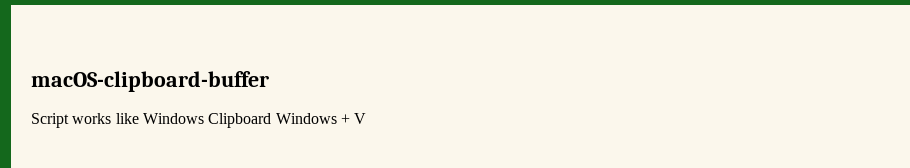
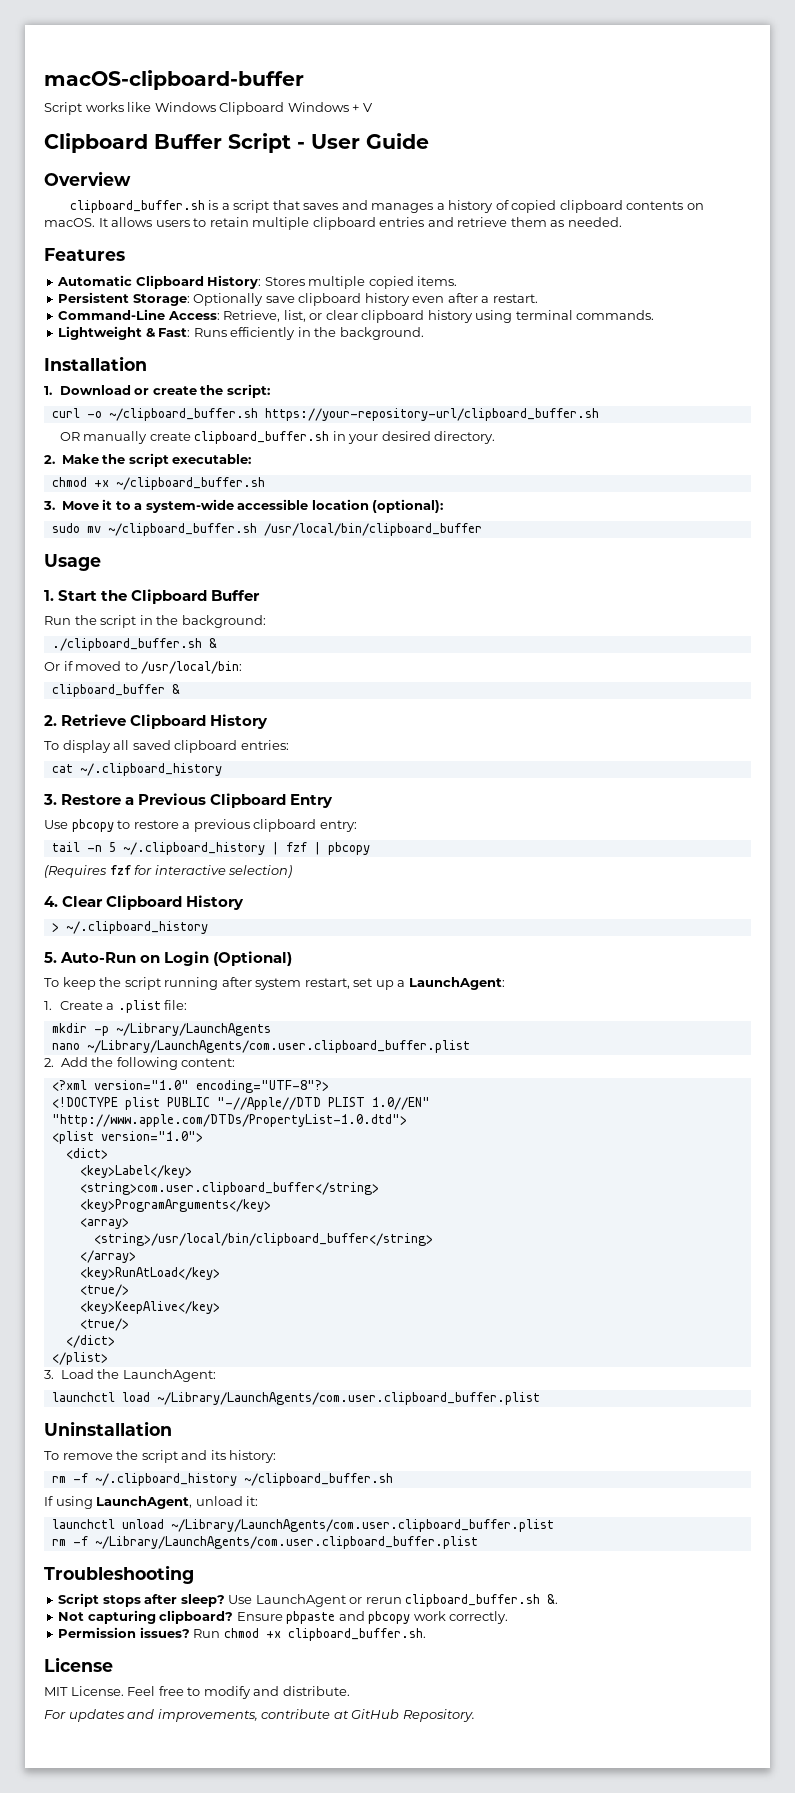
+ Clipboard Buffer Script - User Guide
+ Overview
+ clipboard_buffer.sh is a script that saves and manages a history of copied clipboard contents on macOS. It allows users to retain multiple clipboard entries and retrieve them as needed.
+ Features
+ Automatic Clipboard History: Stores multiple copied items.
+ Persistent Storage: Optionally save clipboard history even after a restart.
+ Command-Line Access: Retrieve, list, or clear clipboard history using terminal commands.
+ Lightweight & Fast: Runs efficiently in the background.
+ Installation
+ 1. Download or create the script:
+ curl -o ~/clipboard_buffer.sh https://your-repository-url/clipboard_buffer.sh
+ OR manually create clipboard_buffer.sh in your desired directory.
+ 2. Make the script executable:
+ chmod +x ~/clipboard_buffer.sh
+ 3. Move it to a system-wide accessible location (optional):
+ sudo mv ~/clipboard_buffer.sh /usr/local/bin/clipboard_buffer
+ Usage
+ 1. Start the Clipboard Buffer
+ Run the script in the background:
+ ./clipboard_buffer.sh &
+ Or if moved to /usr/local/bin:
+ clipboard_buffer &
+ 2. Retrieve Clipboard History
+ To display all saved clipboard entries:
+ cat ~/.clipboard_history
+ 3. Restore a Previous Clipboard Entry
+ Use pbcopy to restore a previous clipboard entry:
+ tail -n 5 ~/.clipboard_history | fzf | pbcopy
+ (Requires fzf for interactive selection)
+ 4. Clear Clipboard History
+ > ~/.clipboard_history
+ 5. Auto-Run on Login (Optional)
+ To keep the script running after system restart, set up a LaunchAgent:
+ 1. Create a .plist file:
+ mkdir -p ~/Library/LaunchAgents
+ nano ~/Library/LaunchAgents/com.user.clipboard_buffer.plist
+ 2. Add the following content:
+ <?xml version="1.0" encoding="UTF-8"?>
+ <!DOCTYPE plist PUBLIC "-//Apple//DTD PLIST 1.0//EN" "http://www.apple.com/DTDs/PropertyList-1.0.dtd">
+ <plist version="1.0">
+ <dict>
+ <key>Label</key>
+ <string>com.user.clipboard_buffer</string>
+ <key>ProgramArguments</key>
+ <array>
+ <string>/usr/local/bin/clipboard_buffer</string>
+ </array>
+ <key>RunAtLoad</key>
+ <true/>
+ <key>KeepAlive</key>
+ <true/>
+ </dict>
+ </plist>
+ 3. Load the LaunchAgent:
+ launchctl load ~/Library/LaunchAgents/com.user.clipboard_buffer.plist
+ Uninstallation
+ To remove the script and its history:
+ rm -f ~/.clipboard_history ~/clipboard_buffer.sh
+ If using LaunchAgent, unload it:
+ launchctl unload ~/Library/LaunchAgents/com.user.clipboard_buffer.plist
+ rm -f ~/Library/LaunchAgents/com.user.clipboard_buffer.plist
+ Troubleshooting
+ Script stops after sleep? Use LaunchAgent or rerun clipboard_buffer.sh &.
+ Not capturing clipboard? Ensure pbpaste and pbcopy work correctly.
+ Permission issues? Run chmod +x clipboard_buffer.sh.
+ License
+ MIT License. Feel free to modify and distribute.
+ For updates and improvements, contribute at GitHub Repository.

